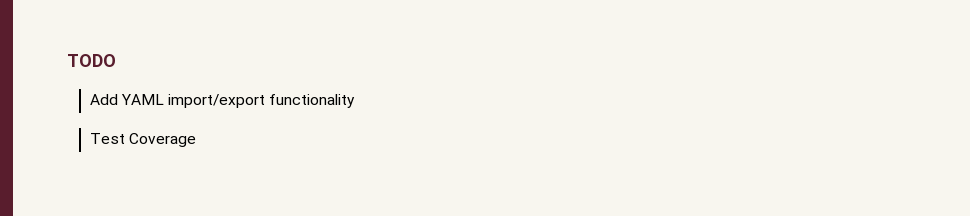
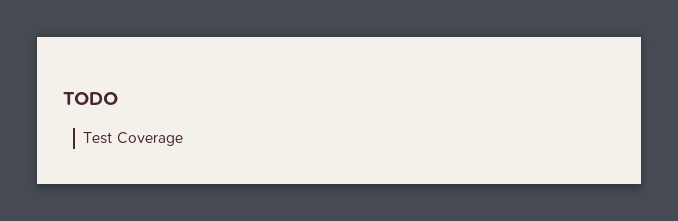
- Add YAML import/export functionality

